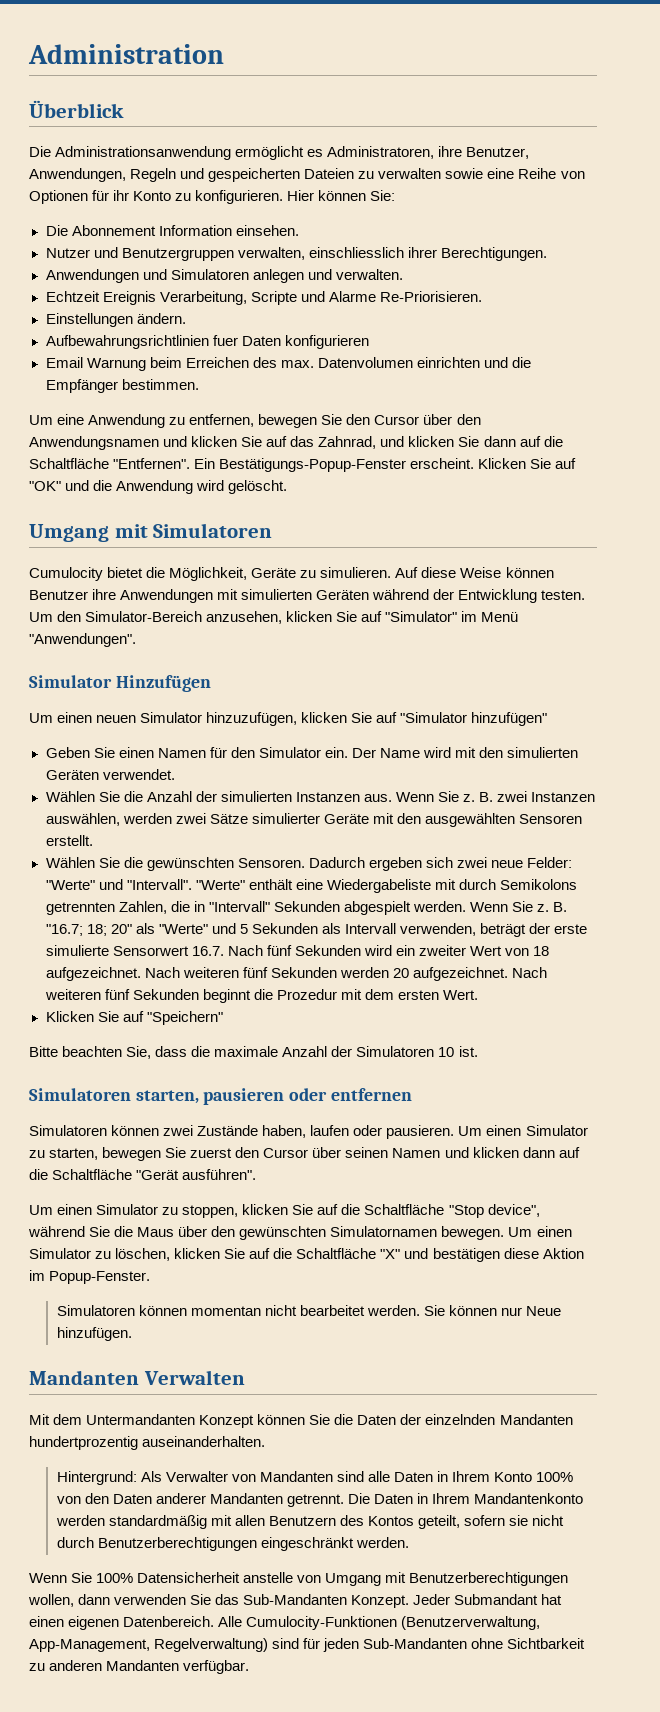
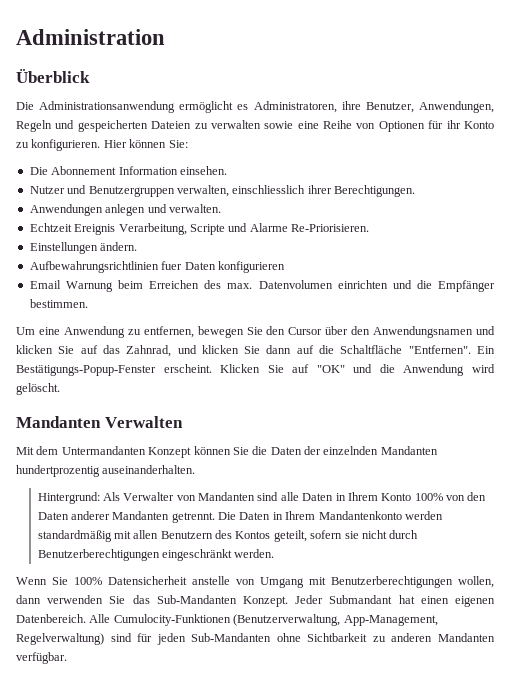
- Anwendungen und Simulatoren anlegen und verwalten.
+ Anwendungen anlegen und verwalten.
- Umgang mit Simulatoren
- Cumulocity bietet die Möglichkeit, Geräte zu simulieren. Auf diese Weise können Benutzer ihre Anwendungen mit simulierten Geräten während der Entwicklung testen. Um den Simulator-Bereich anzusehen, klicken Sie auf "Simulator" im Menü "Anwendungen".
- Simulator Hinzufügen
- Um einen neuen Simulator hinzuzufügen, klicken Sie auf "Simulator hinzufügen"
- Geben Sie einen Namen für den Simulator ein. Der Name wird mit den simulierten Geräten verwendet.
- Wählen Sie die Anzahl der simulierten Instanzen aus. Wenn Sie z. B. zwei Instanzen auswählen, werden zwei Sätze simulierter Geräte mit den ausgewählten Sensoren erstellt.
- Wählen Sie die gewünschten Sensoren. Dadurch ergeben sich zwei neue Felder: "Werte" und "Intervall". "Werte" enthält eine Wiedergabeliste mit durch Semikolons getrennten Zahlen, die in "Intervall" Sekunden abgespielt werden. Wenn Sie z. B. "16.7; 18; 20" als "Werte" und 5 Sekunden als Intervall verwenden, beträgt der erste simulierte Sensorwert 16.7. Nach fünf Sekunden wird ein zweiter Wert von 18 aufgezeichnet. Nach weiteren fünf Sekunden werden 20 aufgezeichnet. Nach weiteren fünf Sekunden beginnt die Prozedur mit dem ersten Wert.
- Klicken Sie auf "Speichern"
- Bitte beachten Sie, dass die maximale Anzahl der Simulatoren 10 ist.
- Simulatoren starten, pausieren oder entfernen
- Simulatoren können zwei Zustände haben, laufen oder pausieren. Um einen Simulator zu starten, bewegen Sie zuerst den Cursor über seinen Namen und klicken dann auf die Schaltfläche "Gerät ausführen".
- Um einen Simulator zu stoppen, klicken Sie auf die Schaltfläche "Stop device", während Sie die Maus über den gewünschten Simulatornamen bewegen. Um einen Simulator zu löschen, klicken Sie auf die Schaltfläche "X" und bestätigen diese Aktion im Popup-Fenster.
- Simulatoren können momentan nicht bearbeitet werden. Sie können nur Neue hinzufügen.

